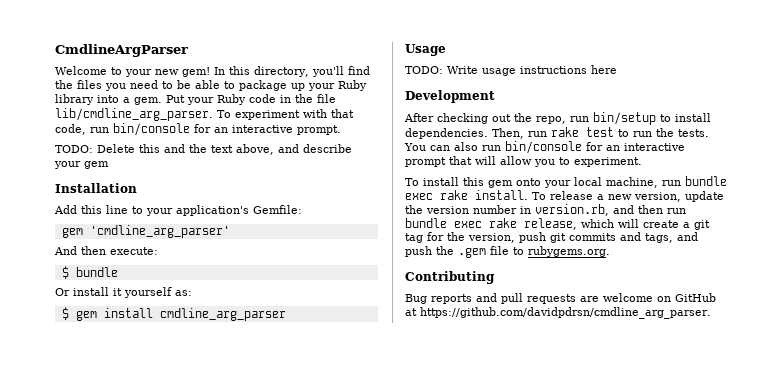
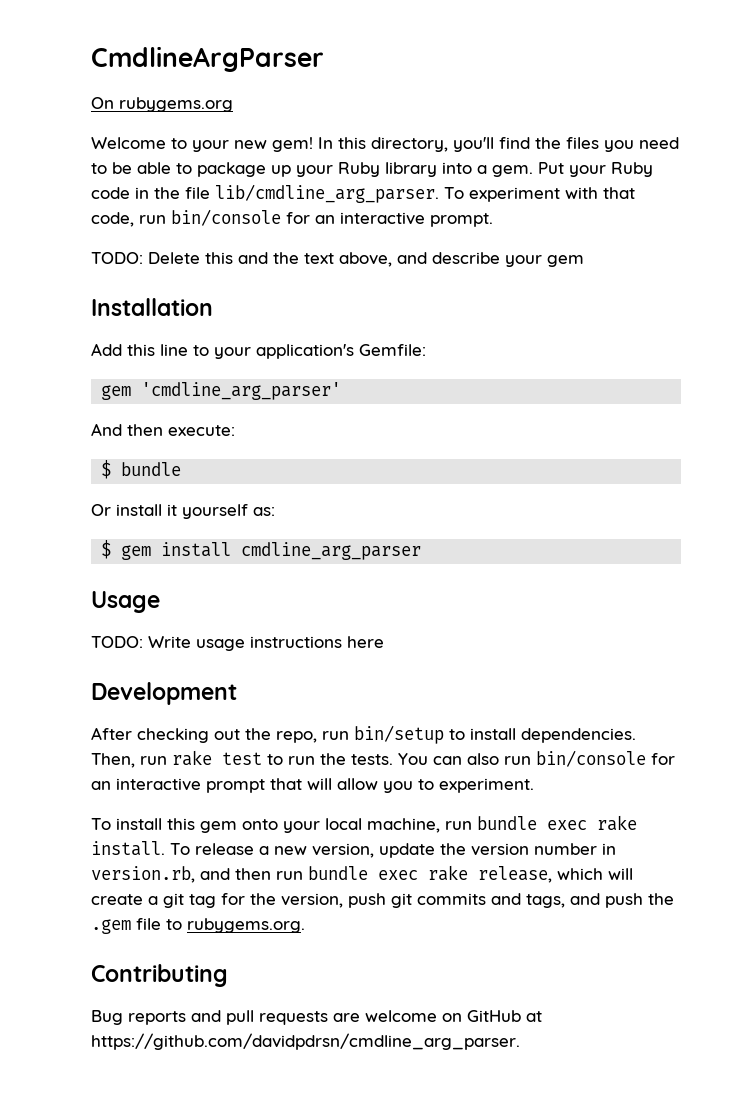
+ On rubygems.org

